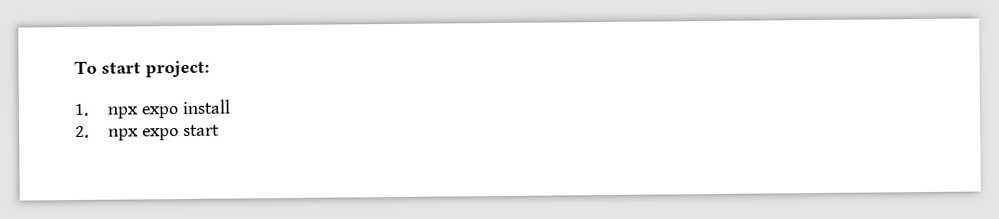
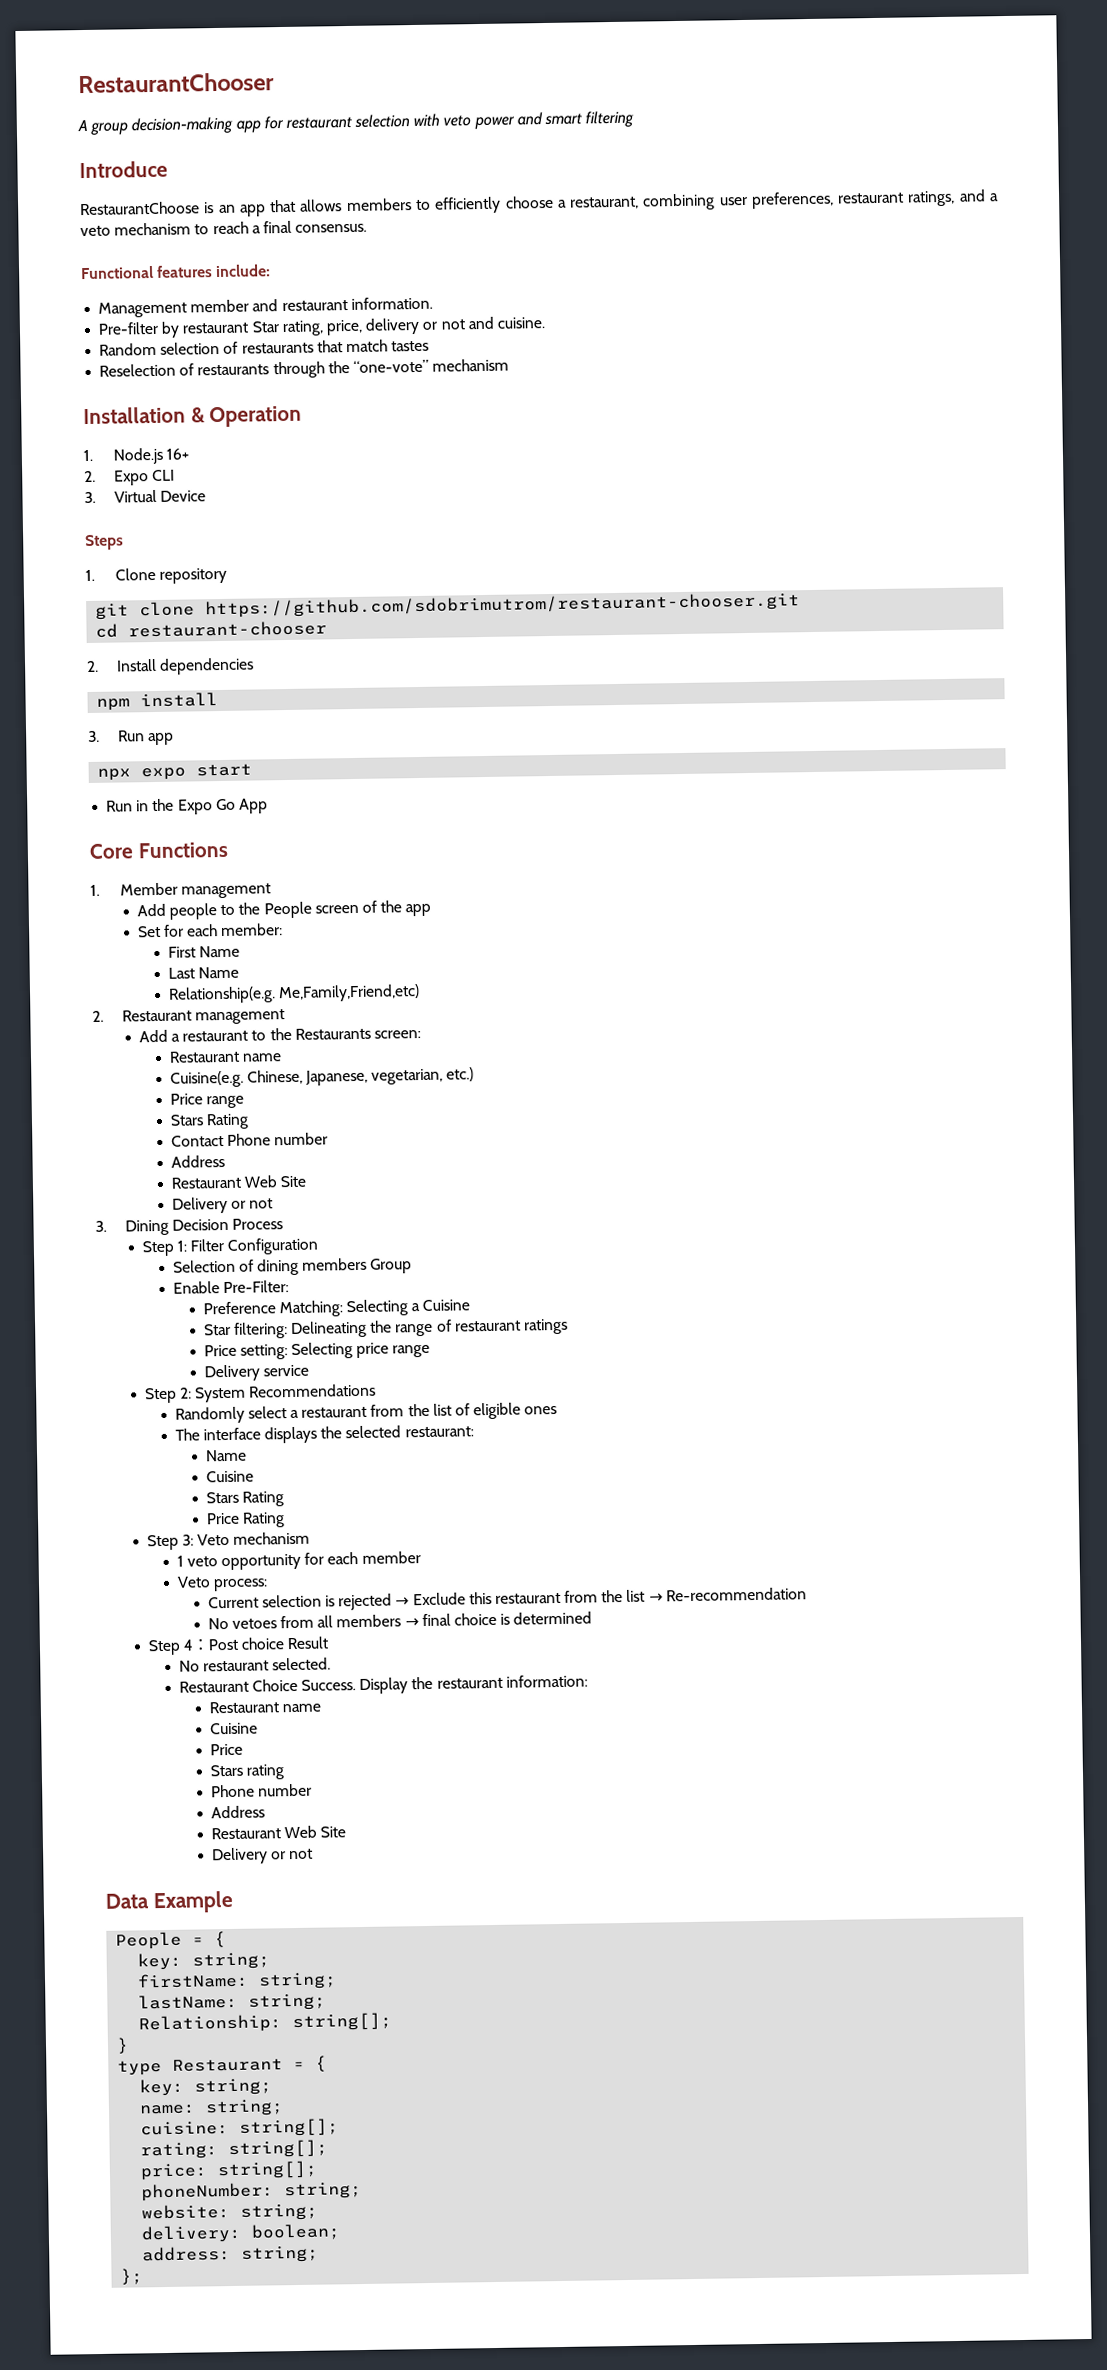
- To start project:
- 1. npx expo install
- 2. npx expo start
+ RestaurantChooser
+ A group decision-making app for restaurant selection with veto power and smart filtering
+ Introduce
+ RestaurantChoose is an app that allows members to efficiently choose a restaurant, combining user preferences, restaurant ratings, and a veto mechanism to reach a final consensus.
+ Functional features include:
+ Management member and restaurant information.
+ Pre-filter by restaurant Star rating, price, delivery or not and cuisine.
+ Random selection of restaurants that match tastes
+ Reselection of restaurants through the “one-vote” mechanism
+ Installation & Operation
+ 1. Node.js 16+
+ 2. Expo CLI
+ 3. Virtual Device
+ Steps
+ 1. Clone repository
+ git clone https://github.com/sdobrimutrom/restaurant-chooser.git
+ cd restaurant-chooser
+ 2. Install dependencies
+ npm install
+ 3. Run app
+ npx expo start
+ Run in the Expo Go App
+ Core Functions
+ 1. Member management
+ Add people to the People screen of the app
+ Set for each member:
+ First Name
+ Last Name
+ Relationship(e.g. Me,Family,Friend,etc)
+ 2. Restaurant management
+ Add a restaurant to the Restaurants screen:
+ Restaurant name
+ Cuisine(e.g. Chinese, Japanese, vegetarian, etc.)
+ Price range
+ Stars Rating
+ Contact Phone number
+ Address
+ Restaurant Web Site
+ Delivery or not
+ 3. Dining Decision Process
+ Step 1: Filter Configuration
+ Selection of dining members Group
+ Enable Pre-Filter:
+ Preference Matching: Selecting a Cuisine
+ Star filtering: Delineating the range of restaurant ratings
+ Price setting: Selecting price range
+ Delivery service
+ Step 2: System Recommendations
+ Randomly select a restaurant from the list of eligible ones
+ The interface displays the selected restaurant:
+ Name
+ Cuisine
+ Stars Rating
+ Price Rating
+ Step 3: Veto mechanism
+ 1 veto opportunity for each member
+ Veto process:
+ Current selection is rejected → Exclude this restaurant from the list → Re-recommendation
+ No vetoes from all members → final choice is determined
+ Step 4：Post choice Result
+ No restaurant selected.
+ Restaurant Choice Success. Display the restaurant information:
+ Restaurant name
+ Cuisine
+ Price
+ Stars rating
+ Phone number
+ Address
+ Restaurant Web Site
+ Delivery or not
+ Data Example
+ People = {
+ key: string;
+ firstName: string;
+ lastName: string;
+ Relationship: string[];
+ }
+ type Restaurant = {
+ key: string;
+ name: string;
+ cuisine: string[];
+ rating: string[];
+ price: string[];
+ phoneNumber: string;
+ website: string;
+ delivery: boolean;
+ address: string;
+ };

